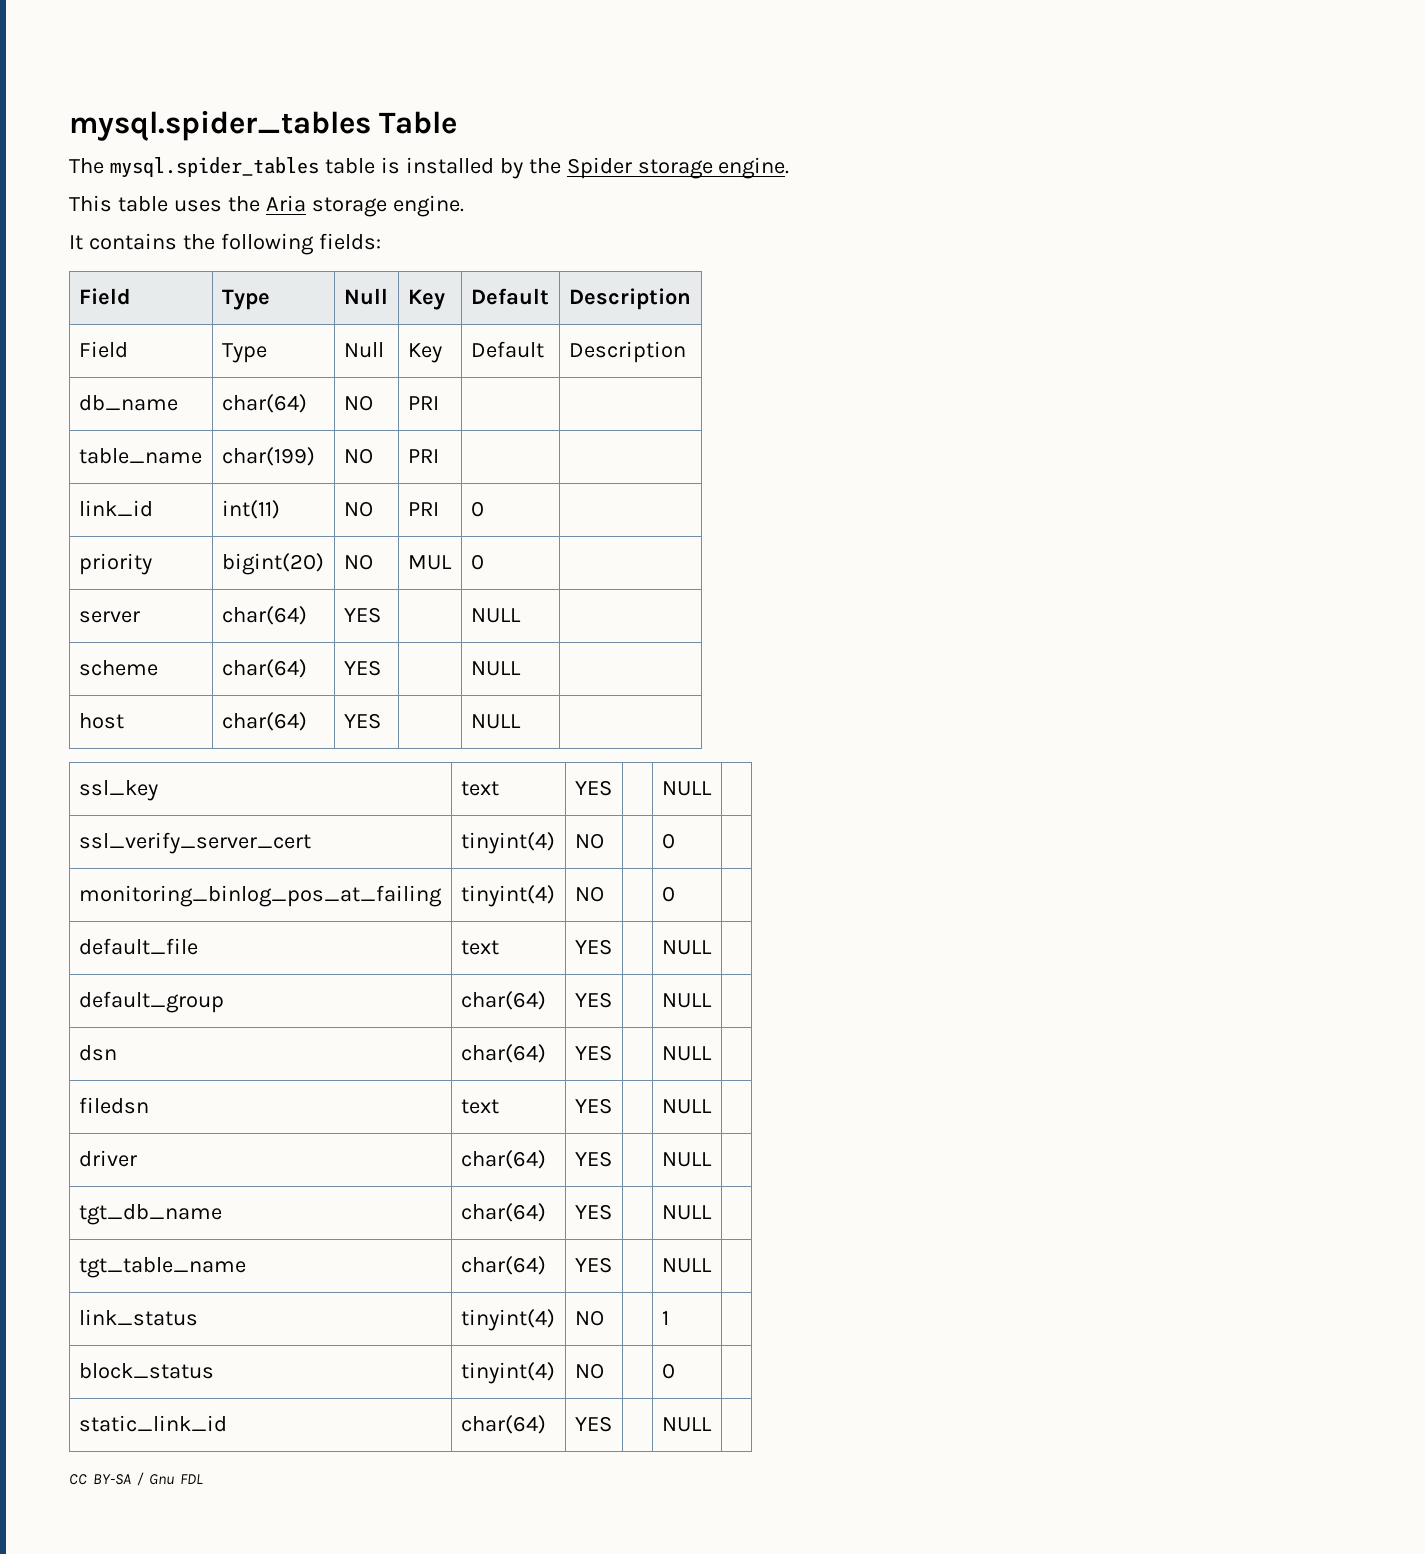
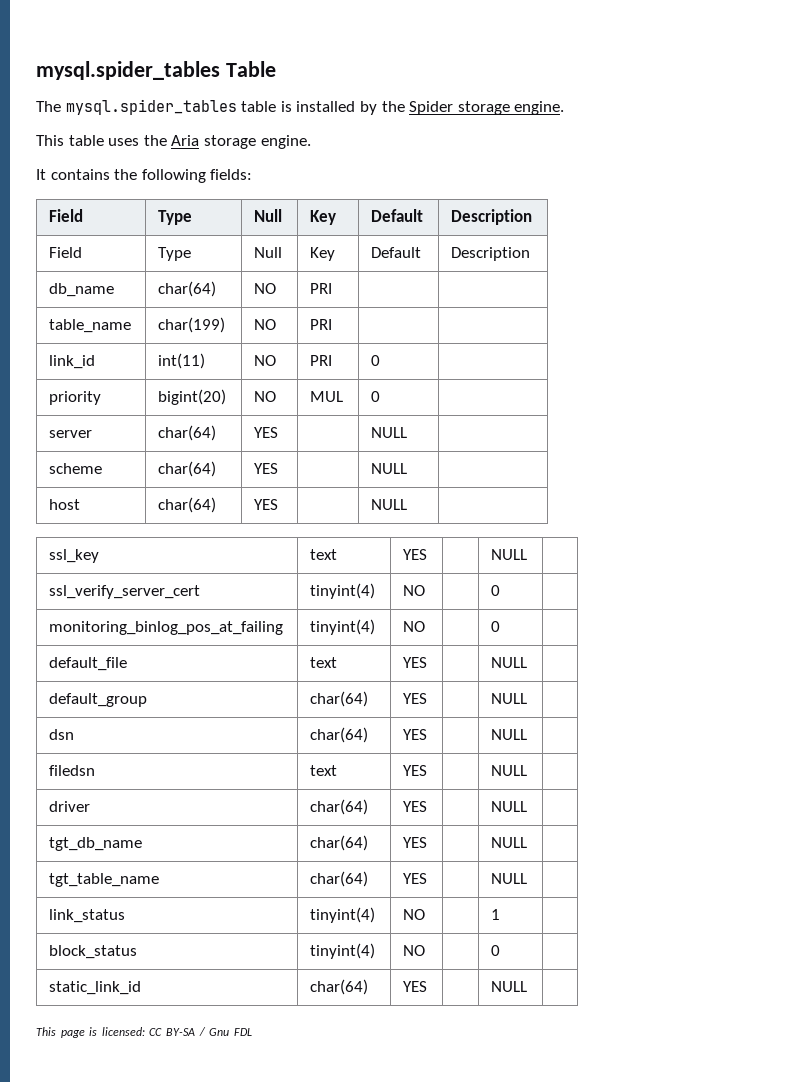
- CC BY-SA / Gnu FDL
+ This page is licensed: CC BY-SA / Gnu FDL

